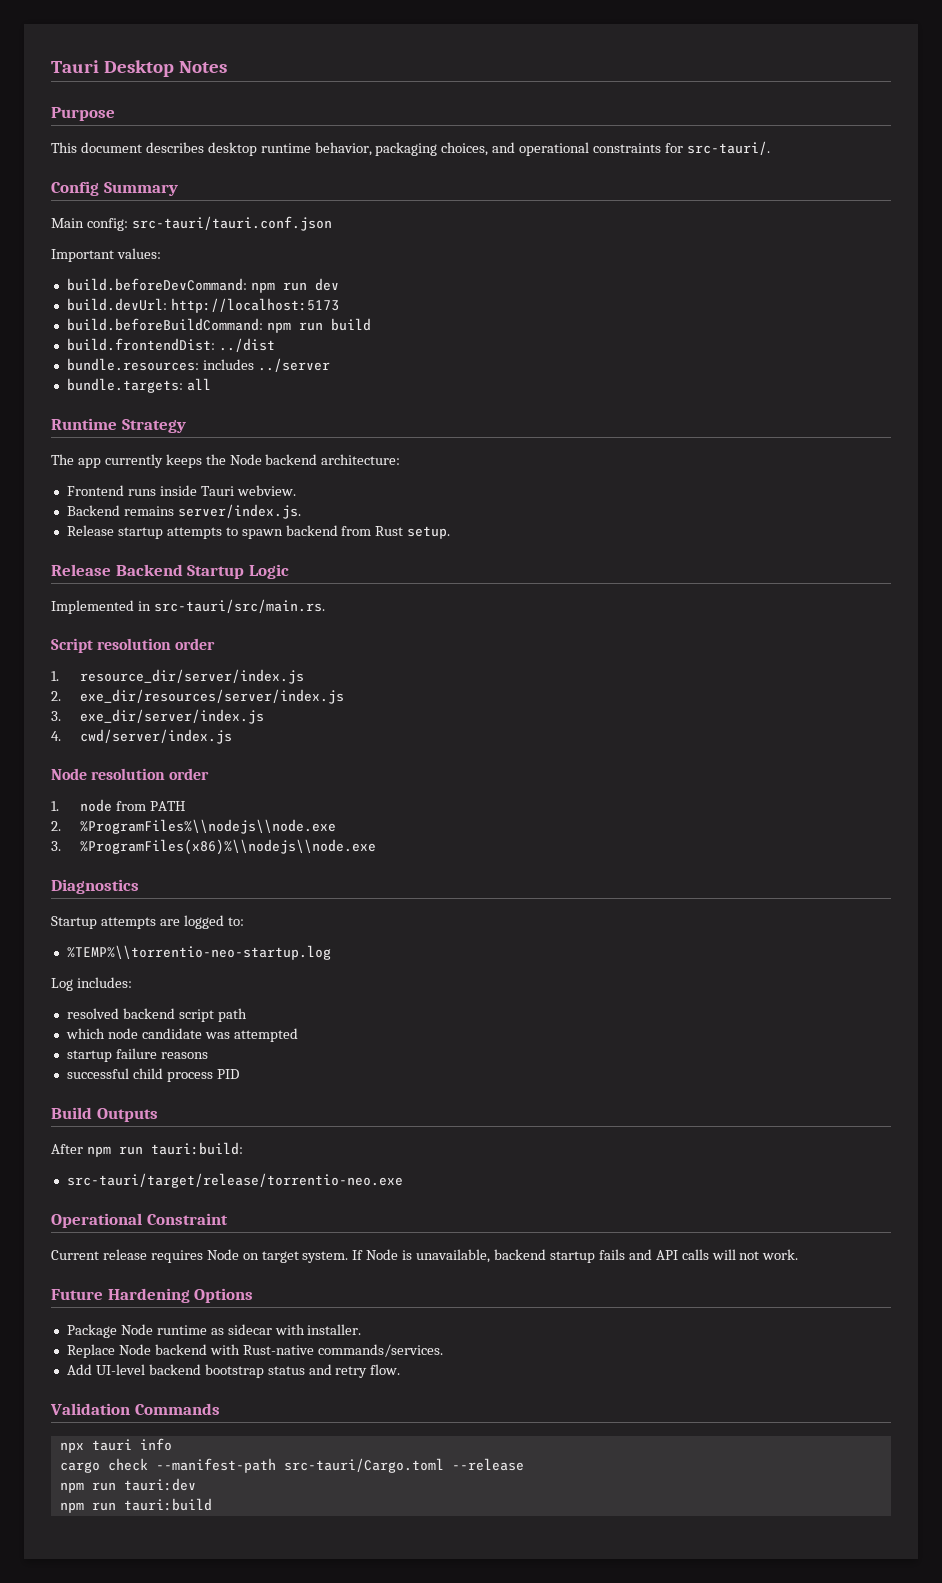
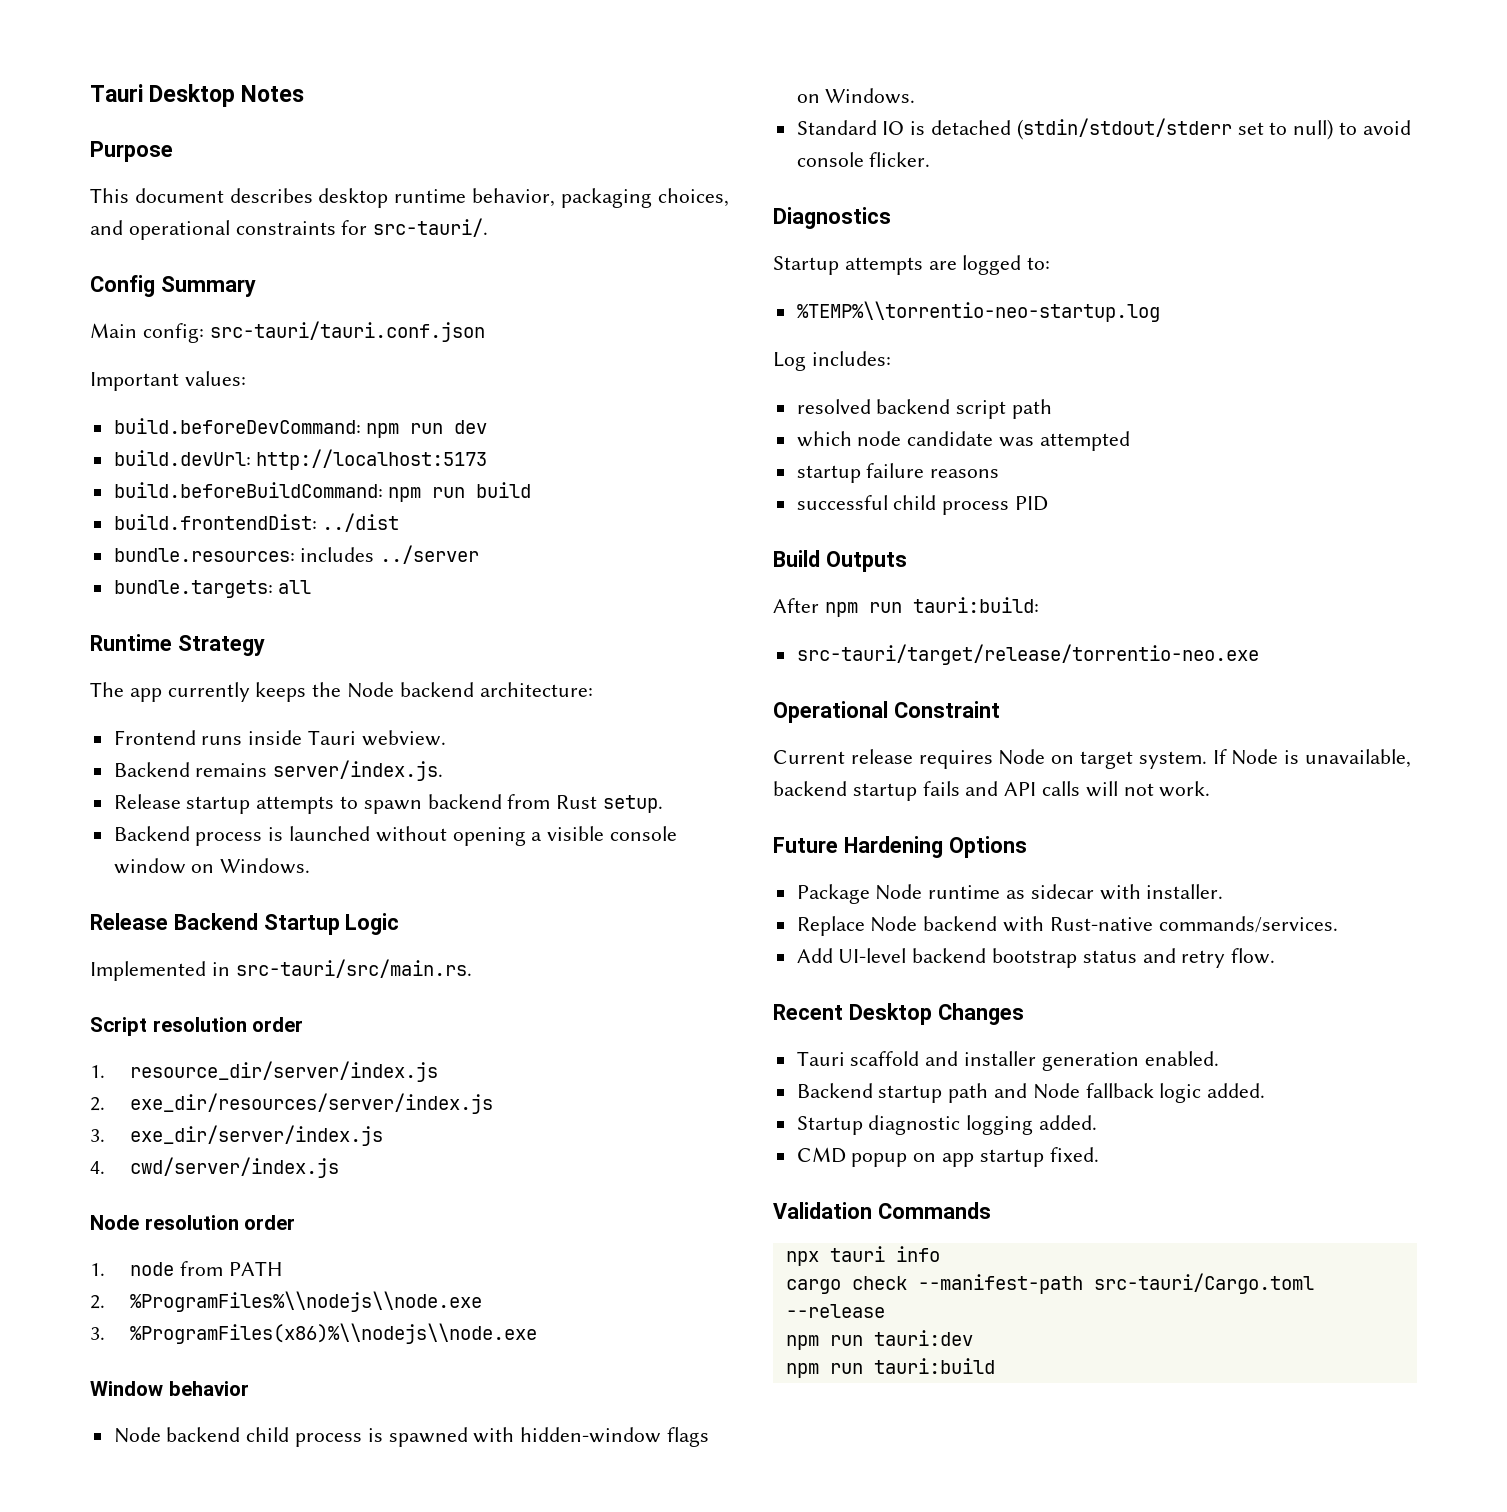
+ Backend process is launched without opening a visible console window on Windows.
+ Window behavior
+ Node backend child process is spawned with hidden-window flags on Windows.
+ Standard IO is detached (stdin/stdout/stderr set to null) to avoid console flicker.
+ Recent Desktop Changes
+ Tauri scaffold and installer generation enabled.
+ Backend startup path and Node fallback logic added.
+ Startup diagnostic logging added.
+ CMD popup on app startup fixed.

